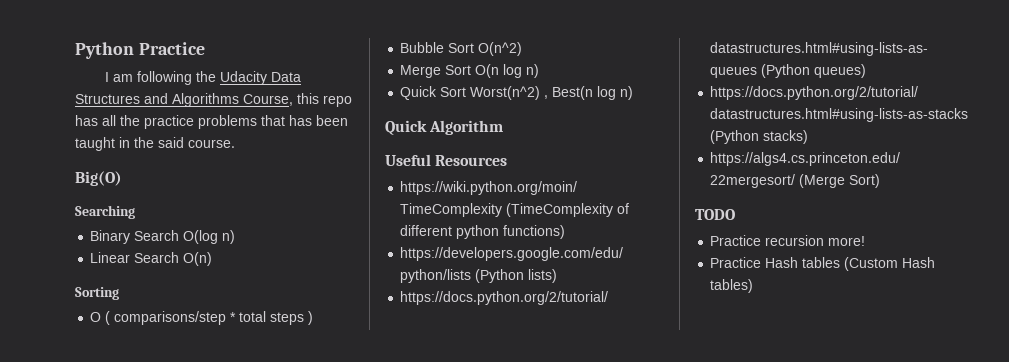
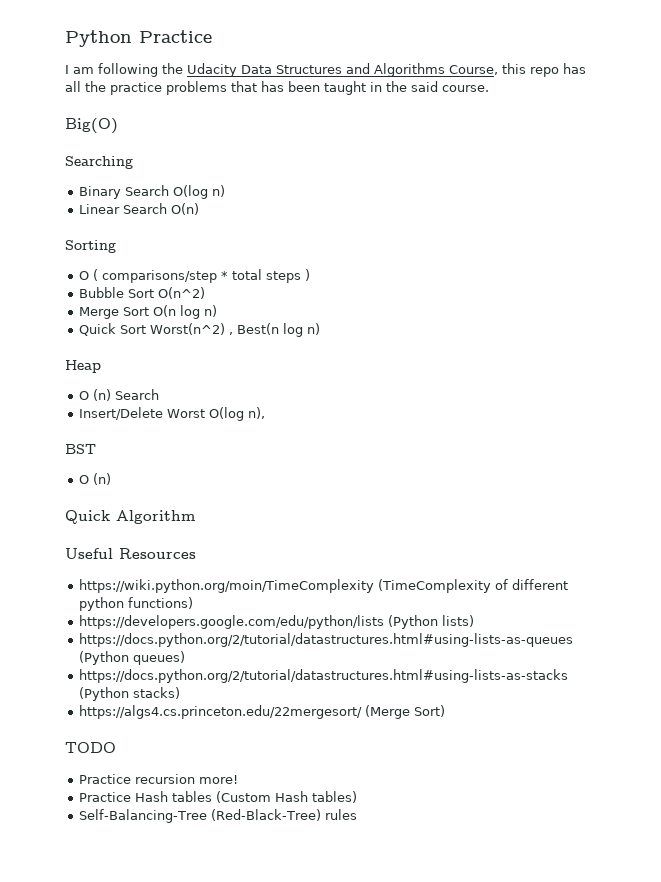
+ Heap
+ O (n) Search
+ Insert/Delete Worst O(log n),
+ BST
+ O (n)
+ Self-Balancing-Tree (Red-Black-Tree) rules

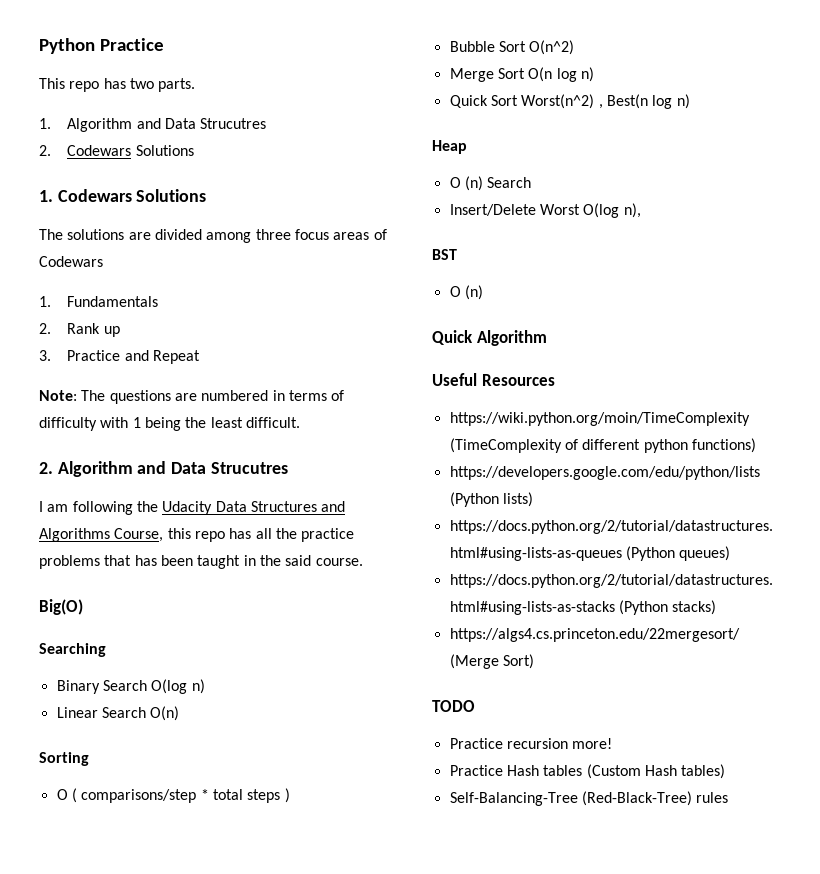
+ This repo has two parts.
+ 1. Algorithm and Data Strucutres
+ 2. Codewars Solutions
+ 1. Codewars Solutions
+ The solutions are divided among three focus areas of Codewars
+ 1. Fundamentals
+ 2. Rank up
+ 3. Practice and Repeat
+ Note: The questions are numbered in terms of difficulty with 1 being the least difficult.
+ 2. Algorithm and Data Strucutres

